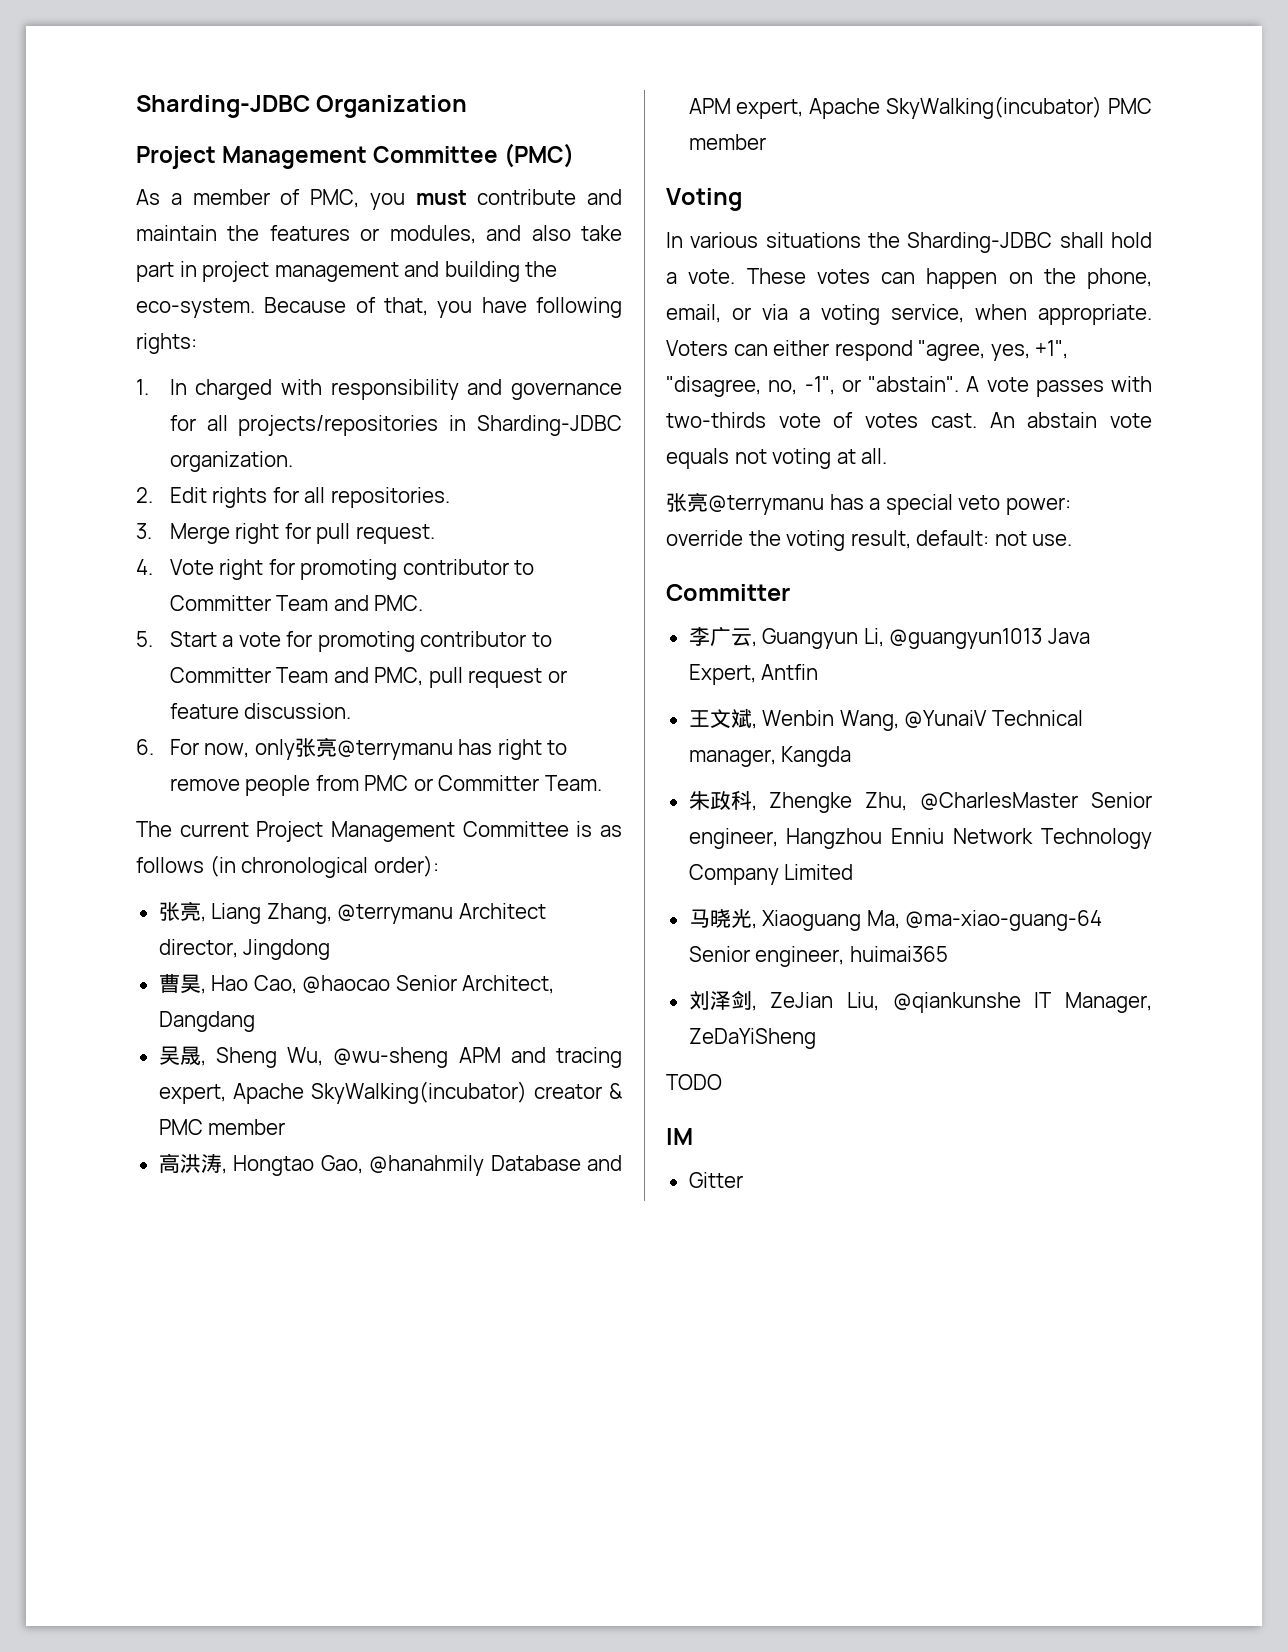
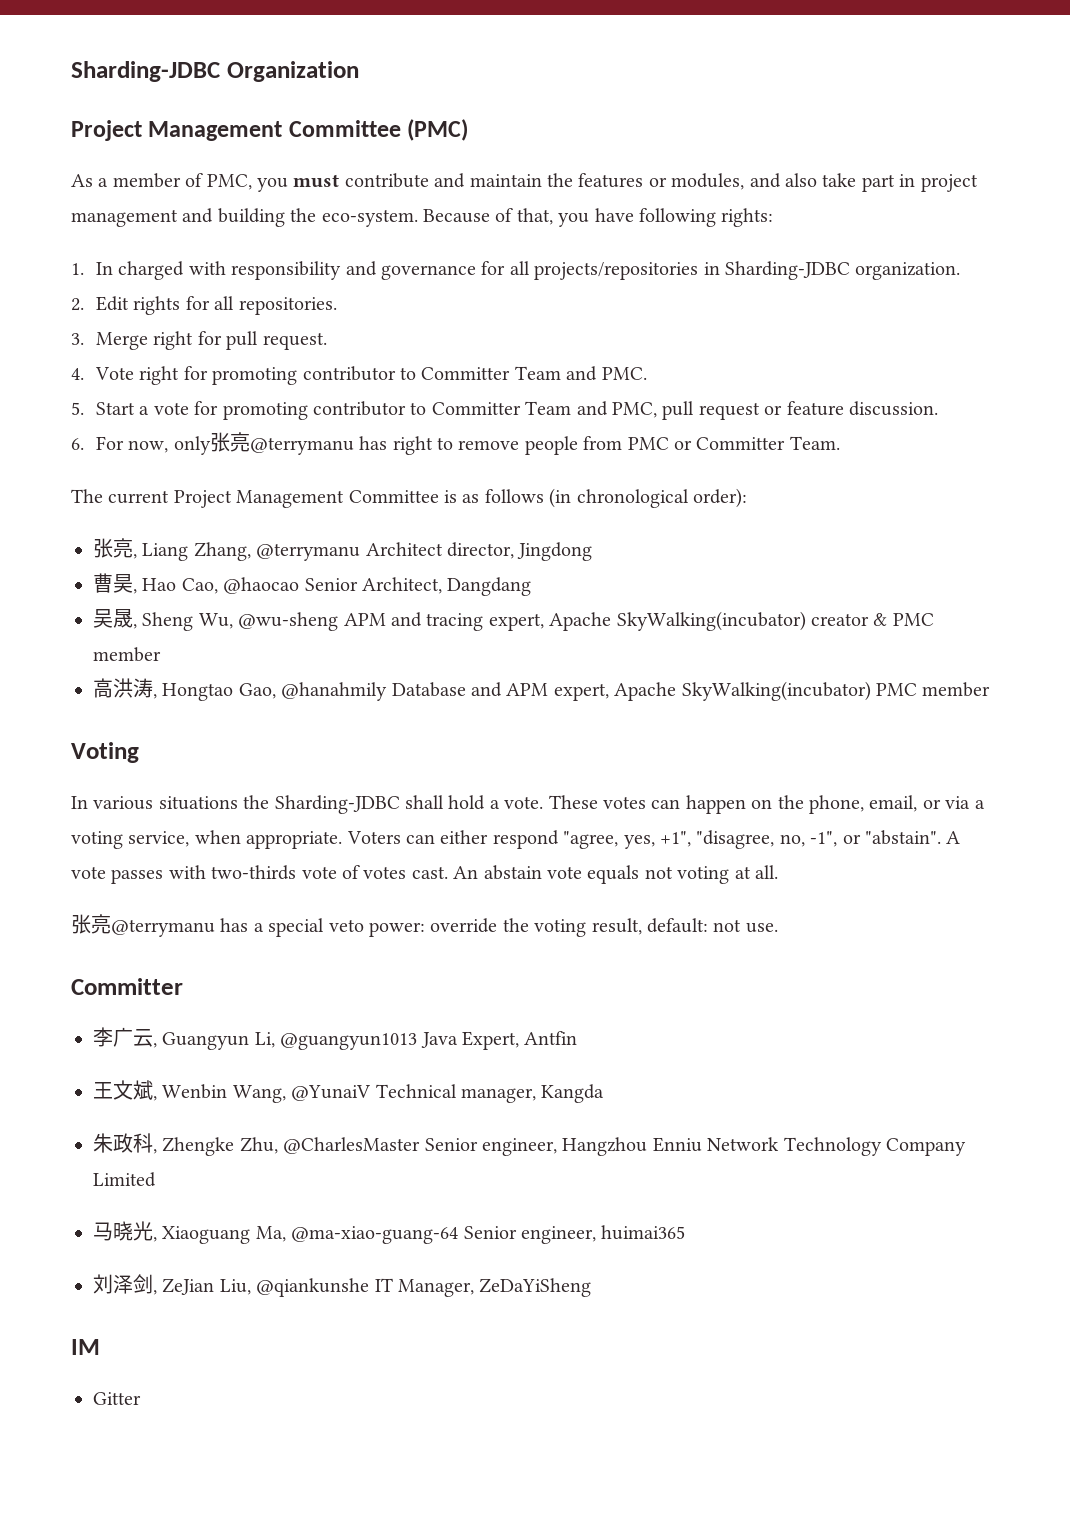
- TODO

